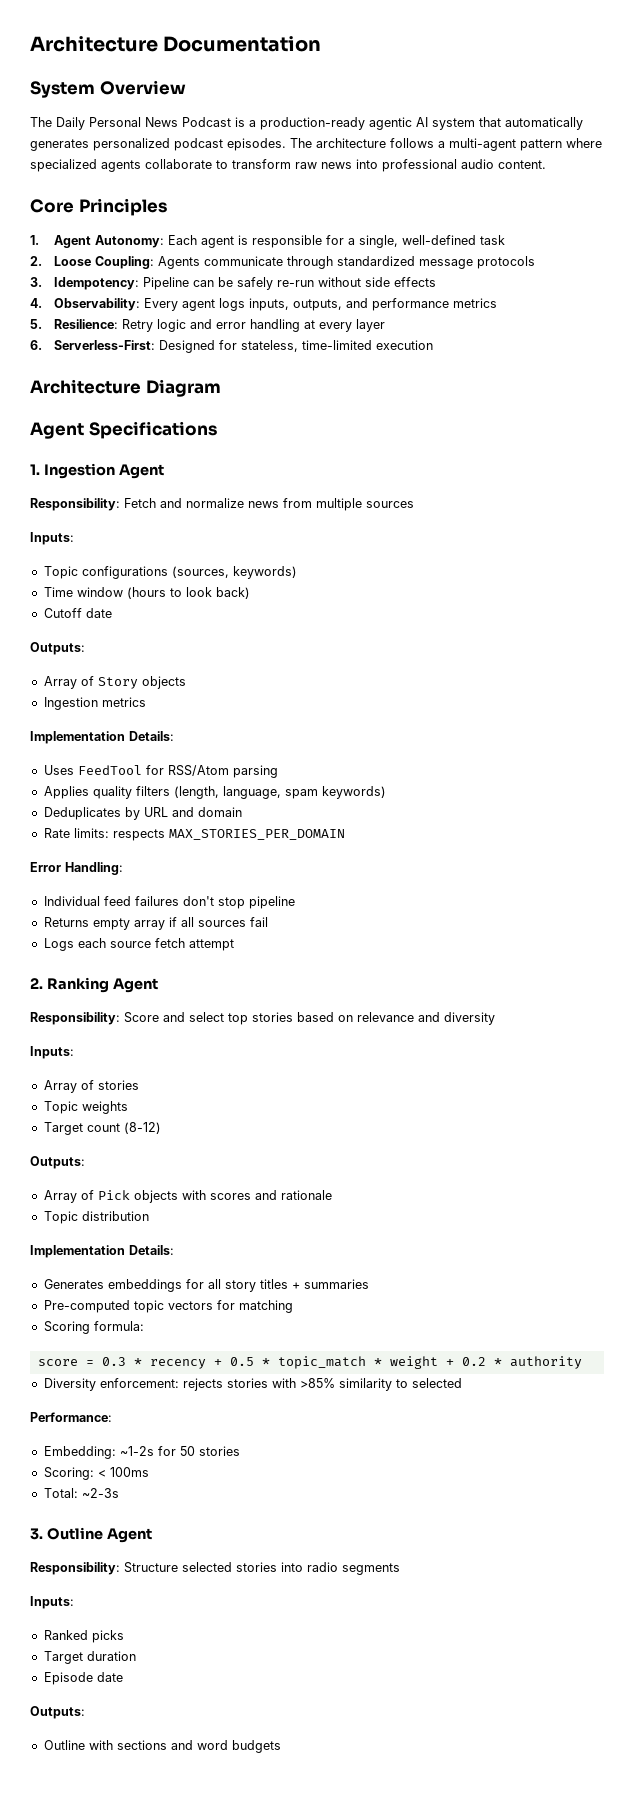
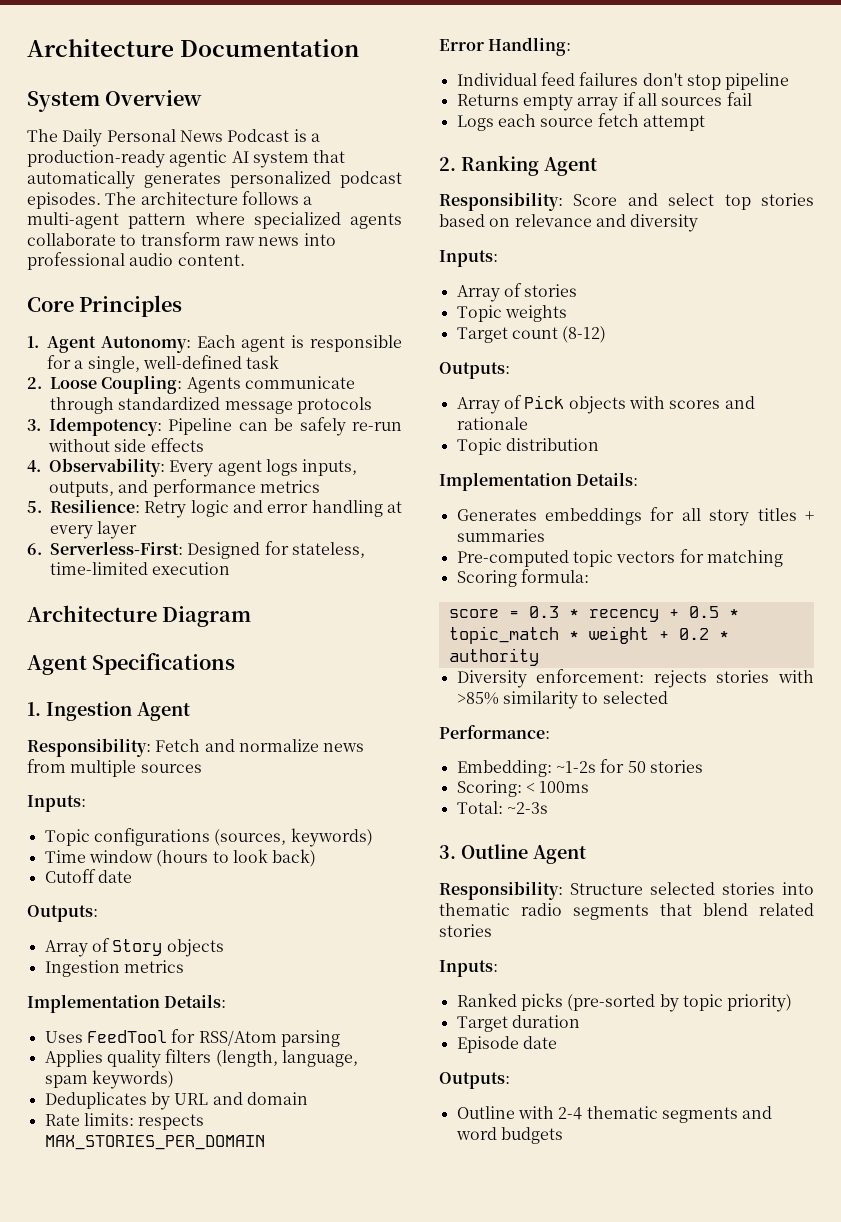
- Responsibility: Structure selected stories into radio segments
+ Responsibility: Structure selected stories into thematic radio segments that blend related stories
- Ranked picks
+ Ranked picks (pre-sorted by topic priority)
- Outline with sections and word budgets
+ Outline with 2-4 thematic segments and word budgets

